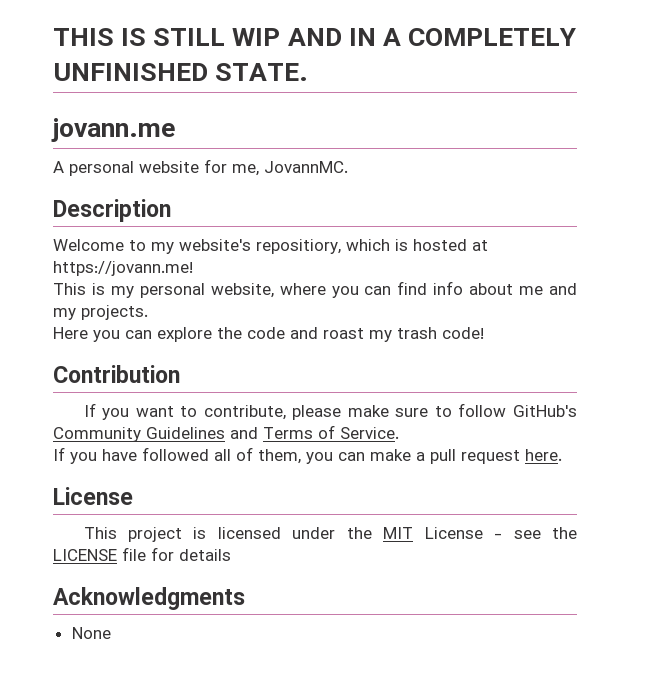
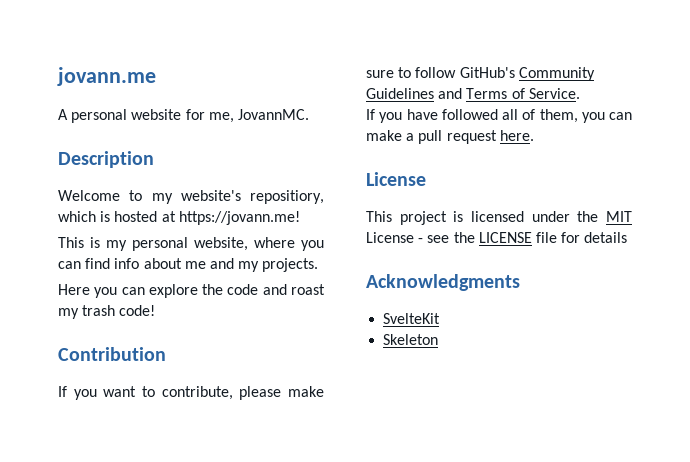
- THIS IS STILL WIP AND IN A COMPLETELY UNFINISHED STATE.
- None
+ SvelteKit
+ Skeleton

